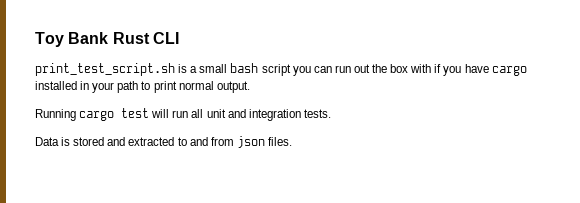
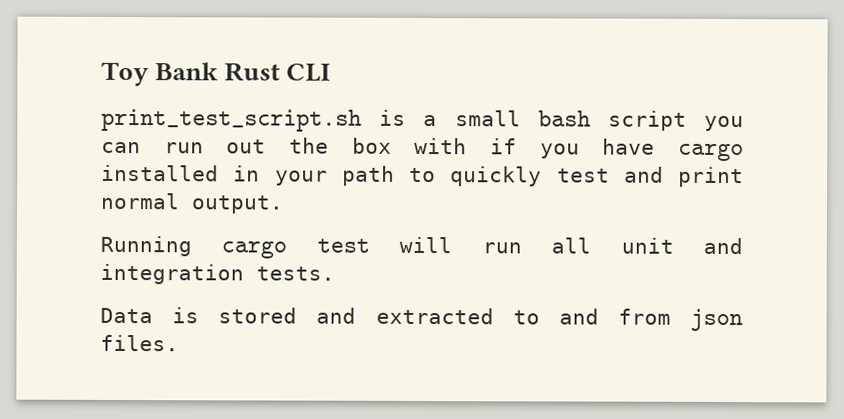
- print_test_script.sh is a small bash script you can run out the box with if you have cargo installed in your path to print normal output.
+ print_test_script.sh is a small bash script you can run out the box with if you have cargo installed in your path to quickly test and print normal output.

